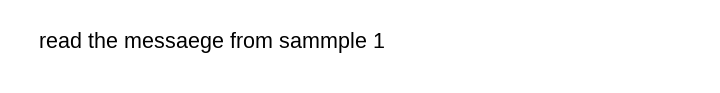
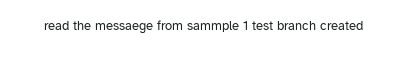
- read the messaege from sammple 1
+ read the messaege from sammple 1 test branch created

